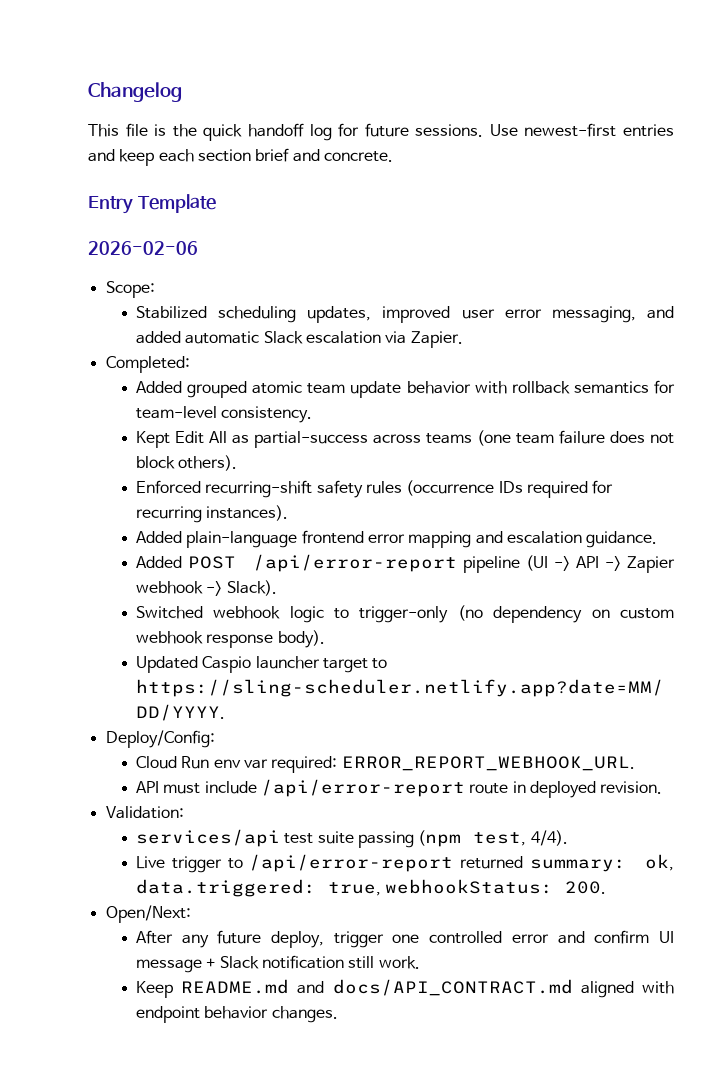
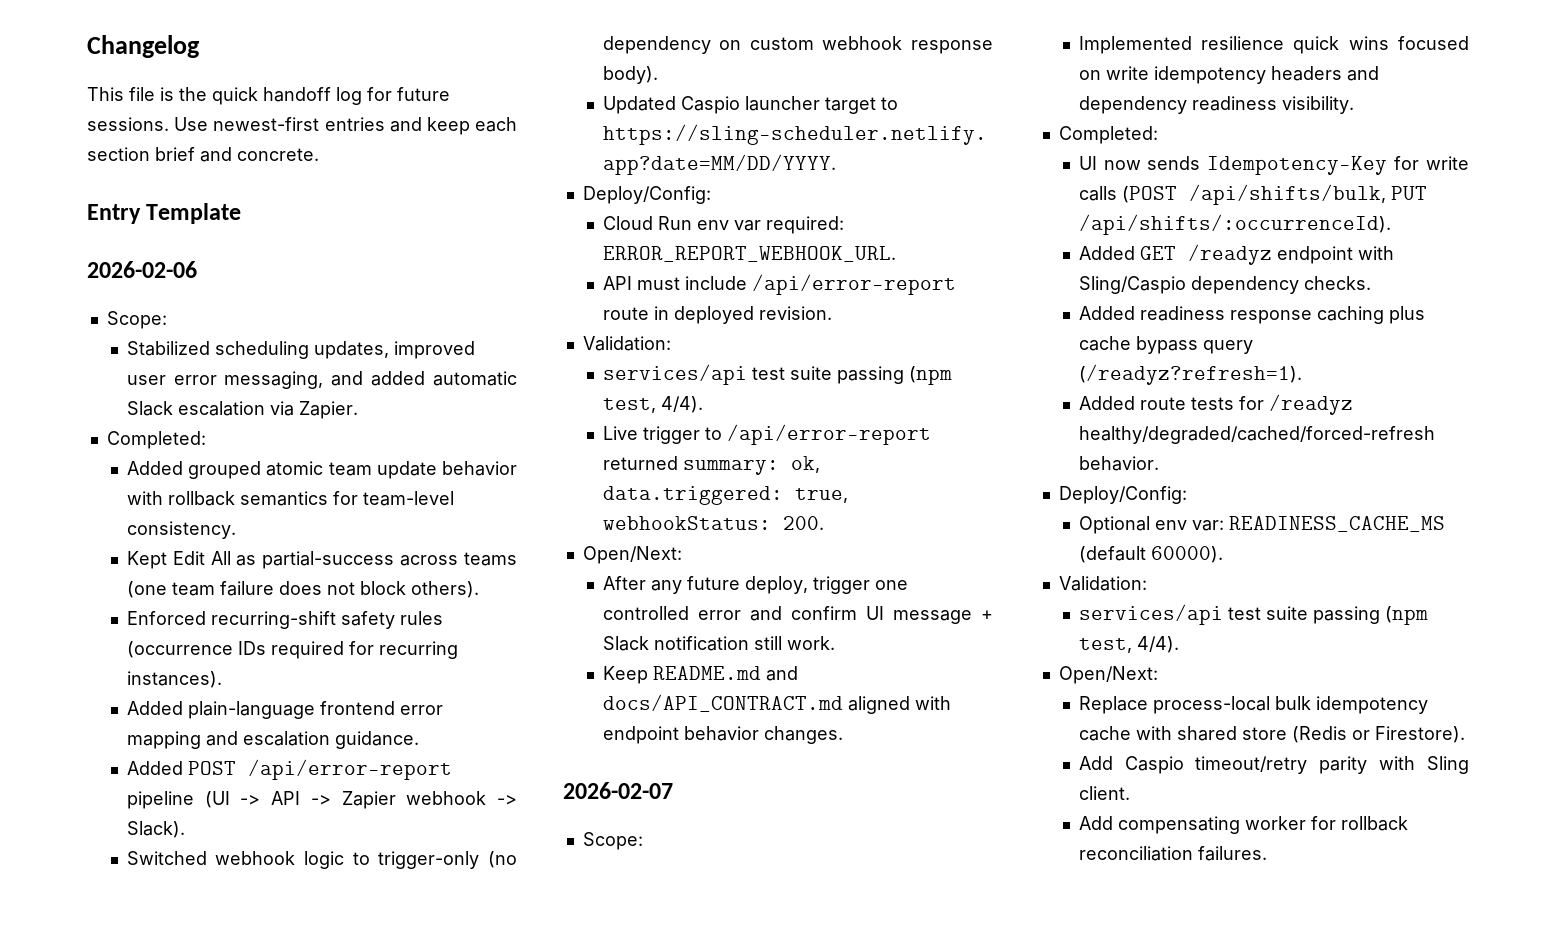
+ 2026-02-07
+ Scope:
+ Implemented resilience quick wins focused on write idempotency headers and dependency readiness visibility.
+ Completed:
+ UI now sends Idempotency-Key for write calls (POST /api/shifts/bulk, PUT /api/shifts/:occurrenceId).
+ Added GET /readyz endpoint with Sling/Caspio dependency checks.
+ Added readiness response caching plus cache bypass query (/readyz?refresh=1).
+ Added route tests for /readyz healthy/degraded/cached/forced-refresh behavior.
+ Deploy/Config:
+ Optional env var: READINESS_CACHE_MS (default 60000).
+ Validation:
+ services/api test suite passing (npm test, 4/4).
+ Open/Next:
+ Replace process-local bulk idempotency cache with shared store (Redis or Firestore).
+ Add Caspio timeout/retry parity with Sling client.
+ Add compensating worker for rollback reconciliation failures.

